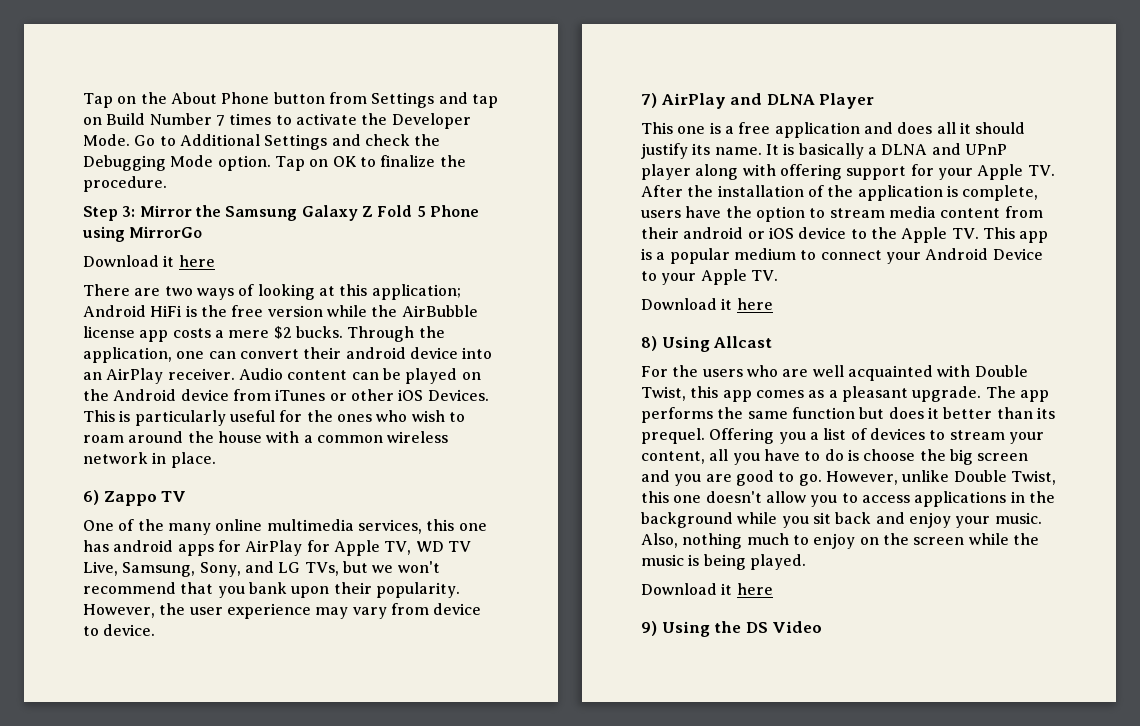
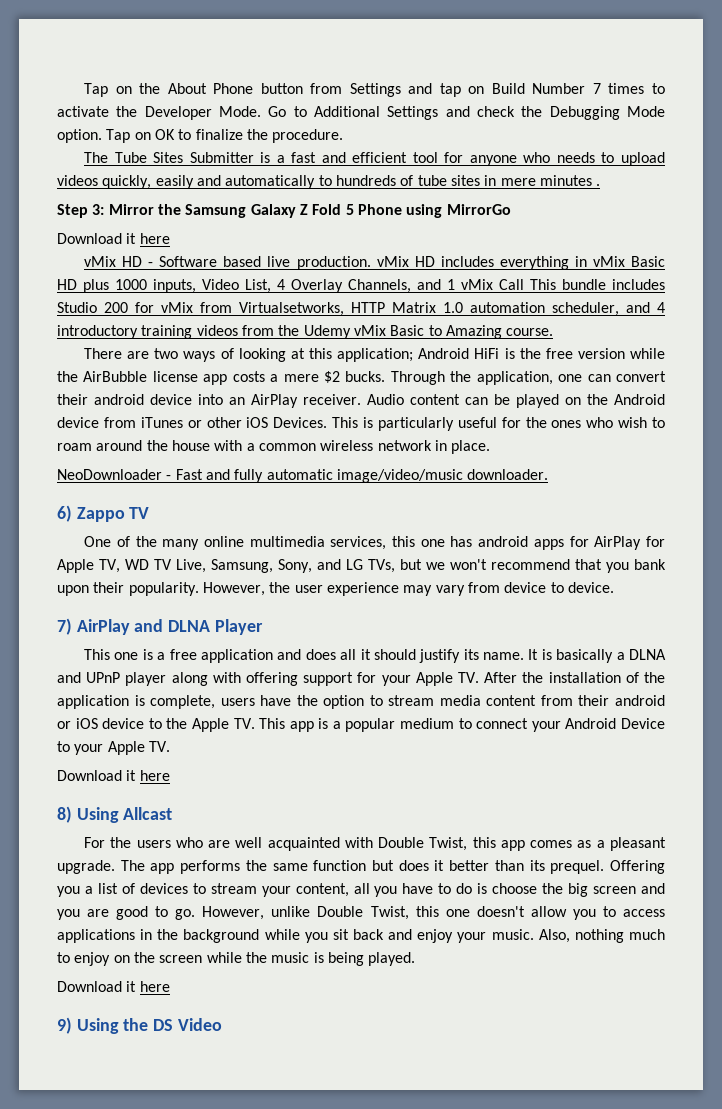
+ The Tube Sites Submitter is a fast and efficient tool for anyone who needs to upload videos quickly, easily and automatically to hundreds of tube sites in mere minutes .
+ vMix HD - Software based live production. vMix HD includes everything in vMix Basic HD plus 1000 inputs, Video List, 4 Overlay Channels, and 1 vMix Call This bundle includes Studio 200 for vMix from Virtualsetworks, HTTP Matrix 1.0 automation scheduler, and 4 introductory training videos from the Udemy vMix Basic to Amazing course.
+ NeoDownloader - Fast and fully automatic image/video/music downloader.

